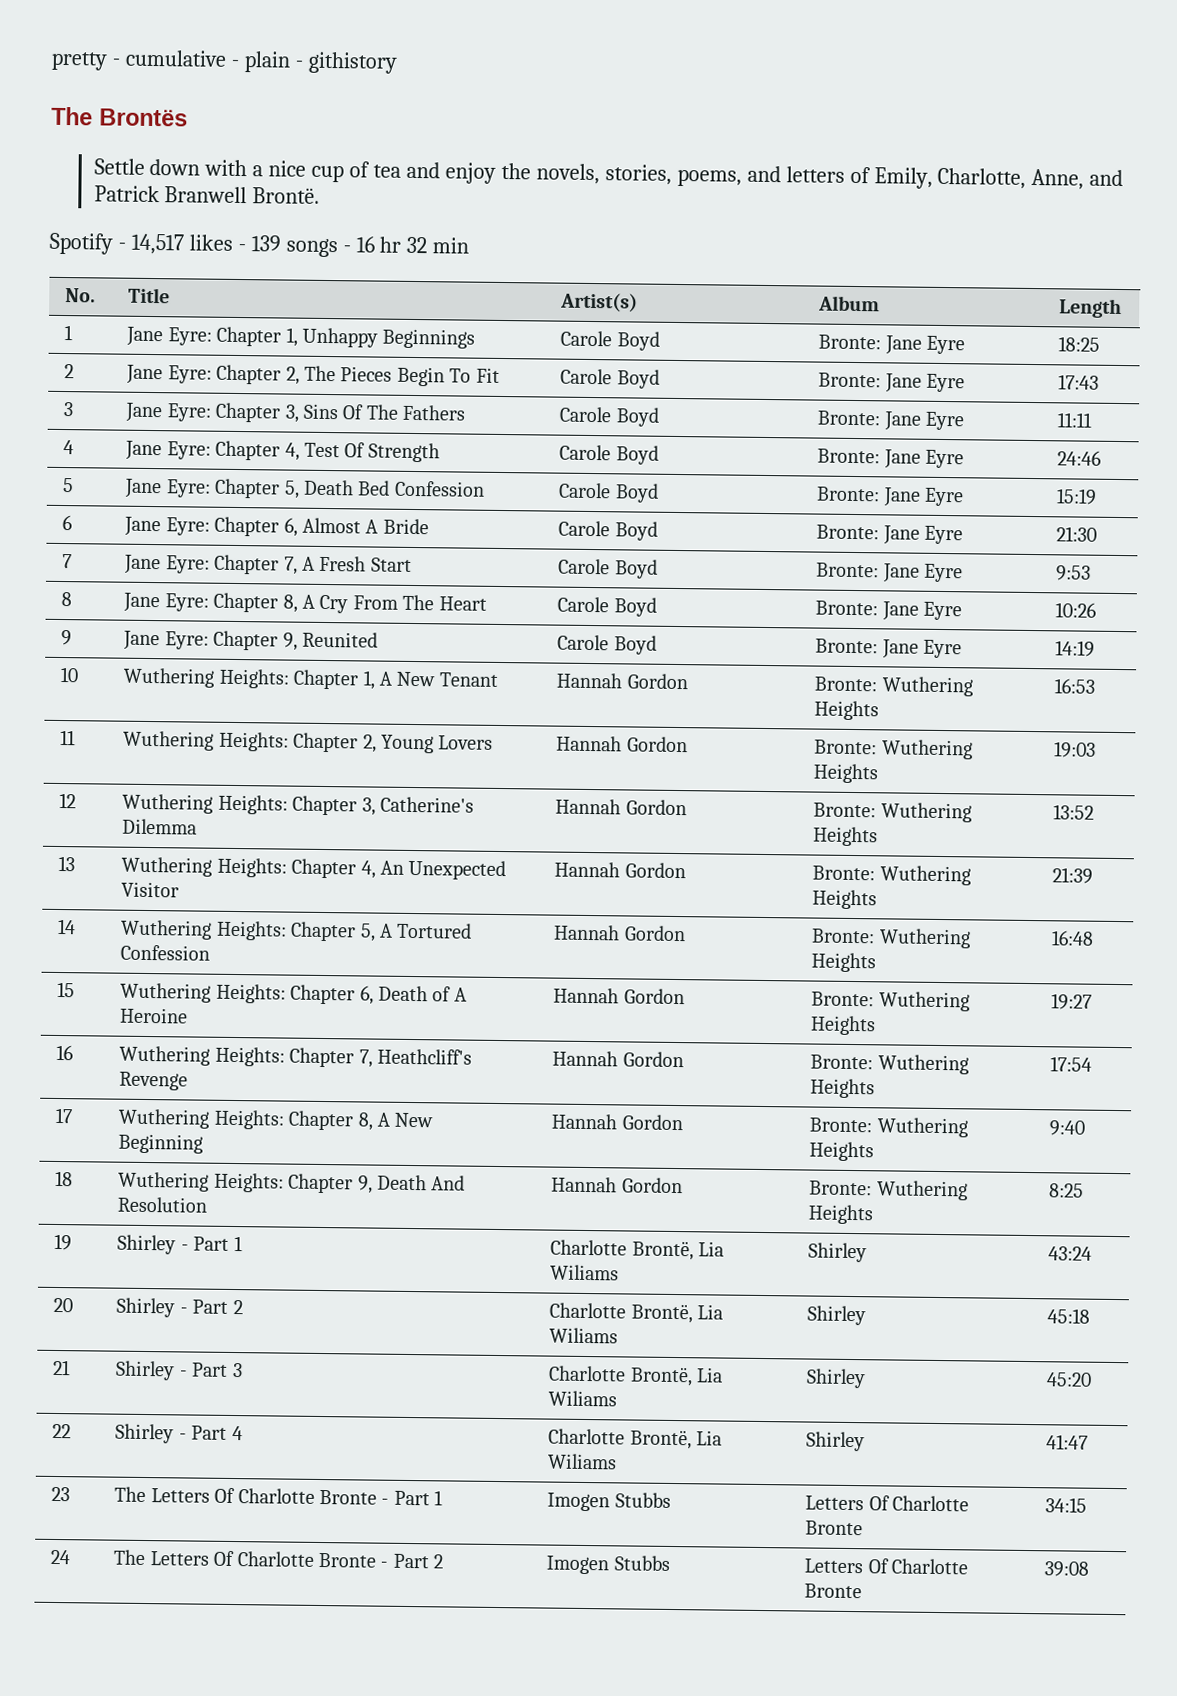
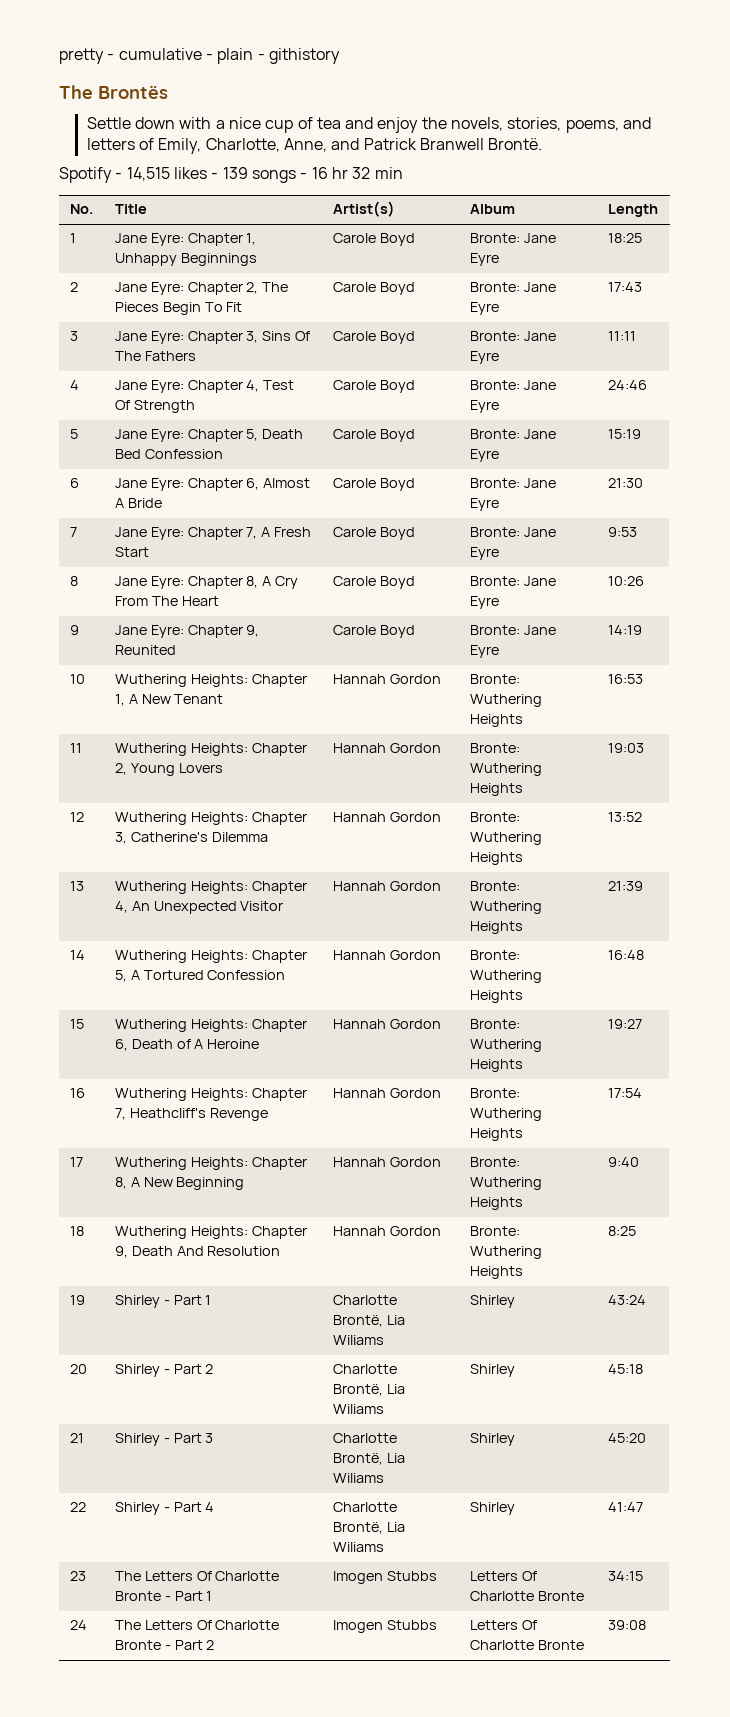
- Spotify - 14,517 likes - 139 songs - 16 hr 32 min
+ Spotify - 14,515 likes - 139 songs - 16 hr 32 min

